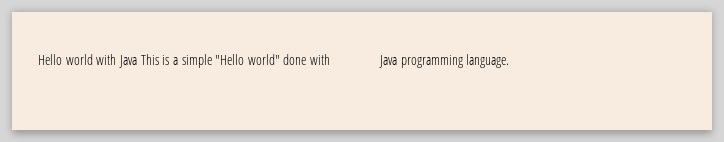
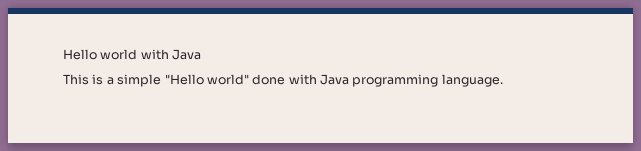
- Hello world with Java This is a simple "Hello world" done with Java programming language.
+ Hello world with Java
+ This is a simple "Hello world" done with Java programming language.

